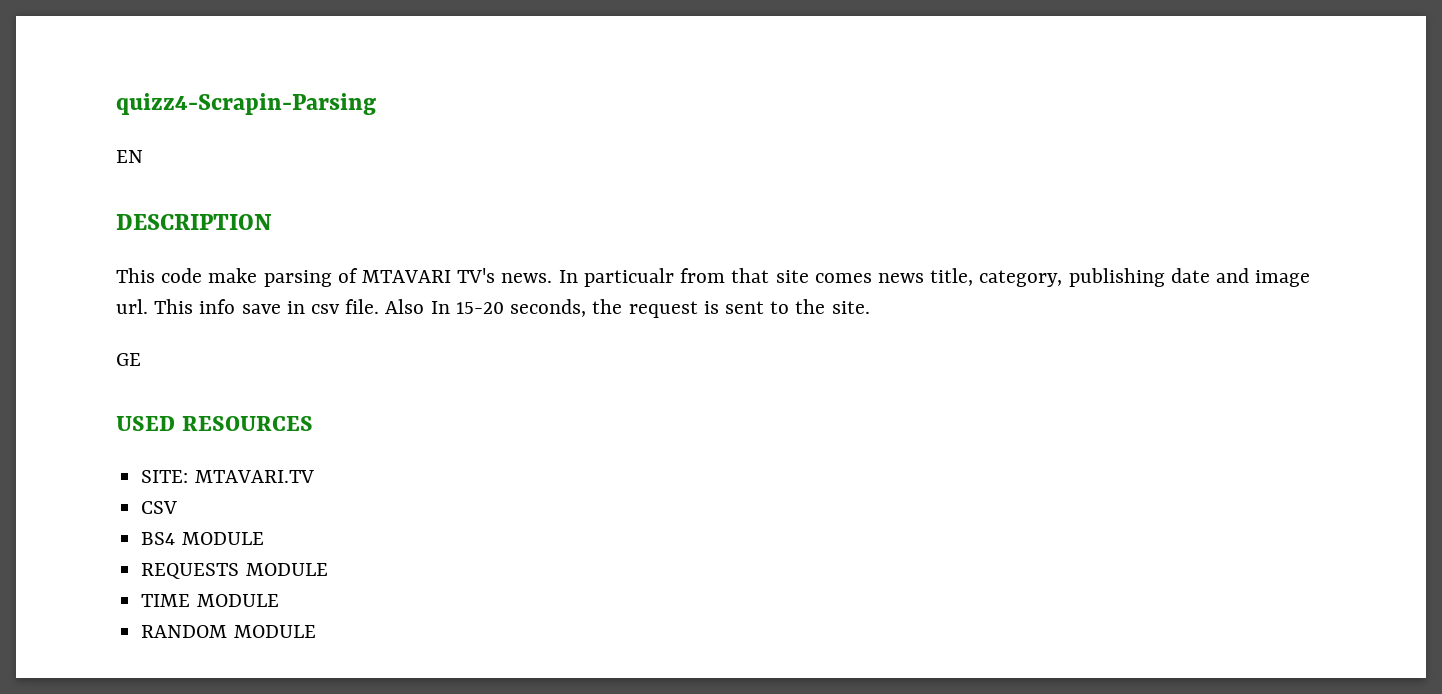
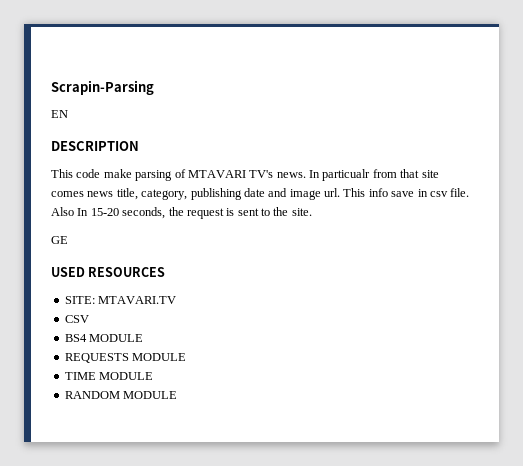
- quizz4-Scrapin-Parsing
+ Scrapin-Parsing

